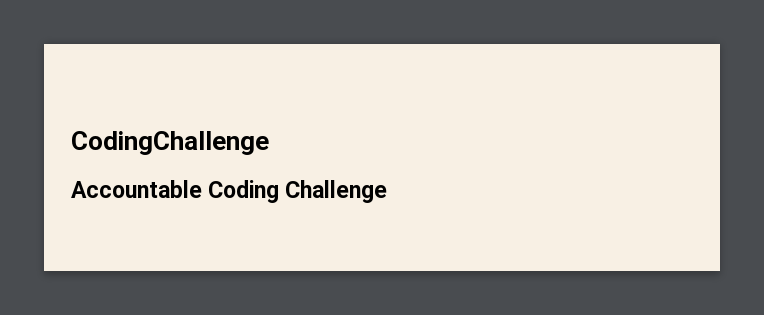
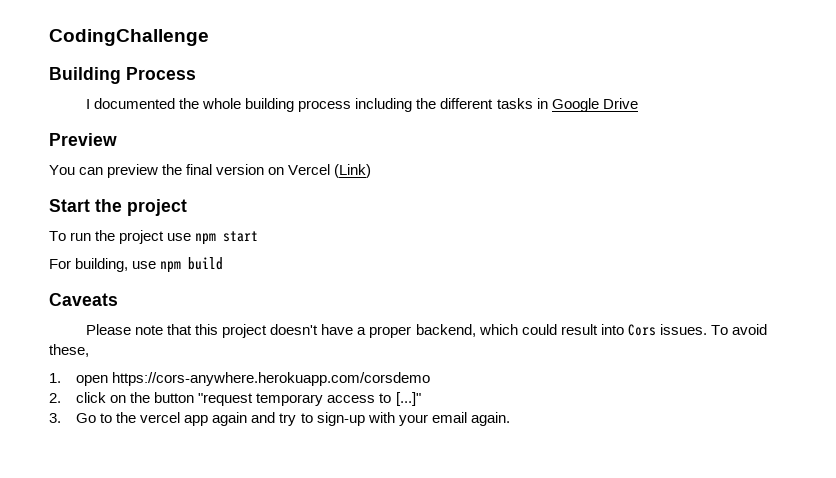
- Accountable Coding Challenge
+ Building Process
+ I documented the whole building process including the different tasks in Google Drive
+ Preview
+ You can preview the final version on Vercel (Link)
+ Start the project
+ To run the project use npm start
+ For building, use npm build
+ Caveats
+ Please note that this project doesn't have a proper backend, which could result into Cors issues. To avoid these,
+ 1. open https://cors-anywhere.herokuapp.com/corsdemo
+ 2. click on the button "request temporary access to [...]"
+ 3. Go to the vercel app again and try to sign-up with your email again.

